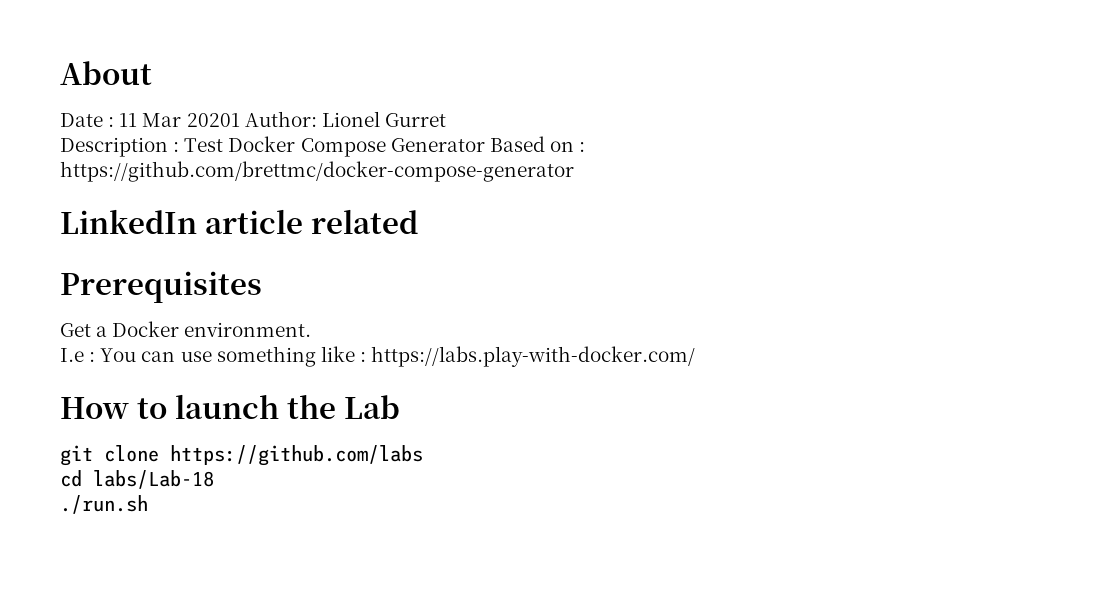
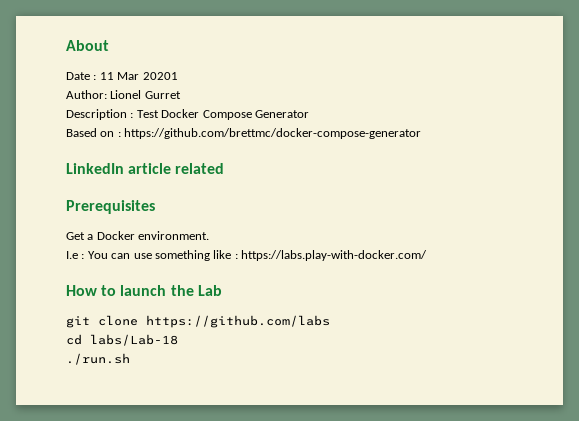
- Date : 11 Mar 20201 Author: Lionel Gurret
+ Date : 11 Mar 20201
+ Author: Lionel Gurret
- Description : Test Docker Compose Generator Based on : https://github.com/brettmc/docker-compose-generator
+ Description : Test Docker Compose Generator
+ Based on : https://github.com/brettmc/docker-compose-generator

